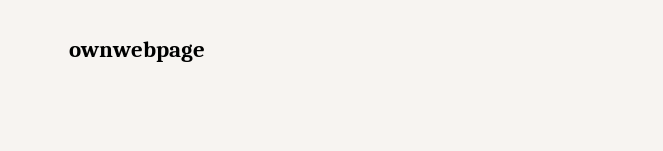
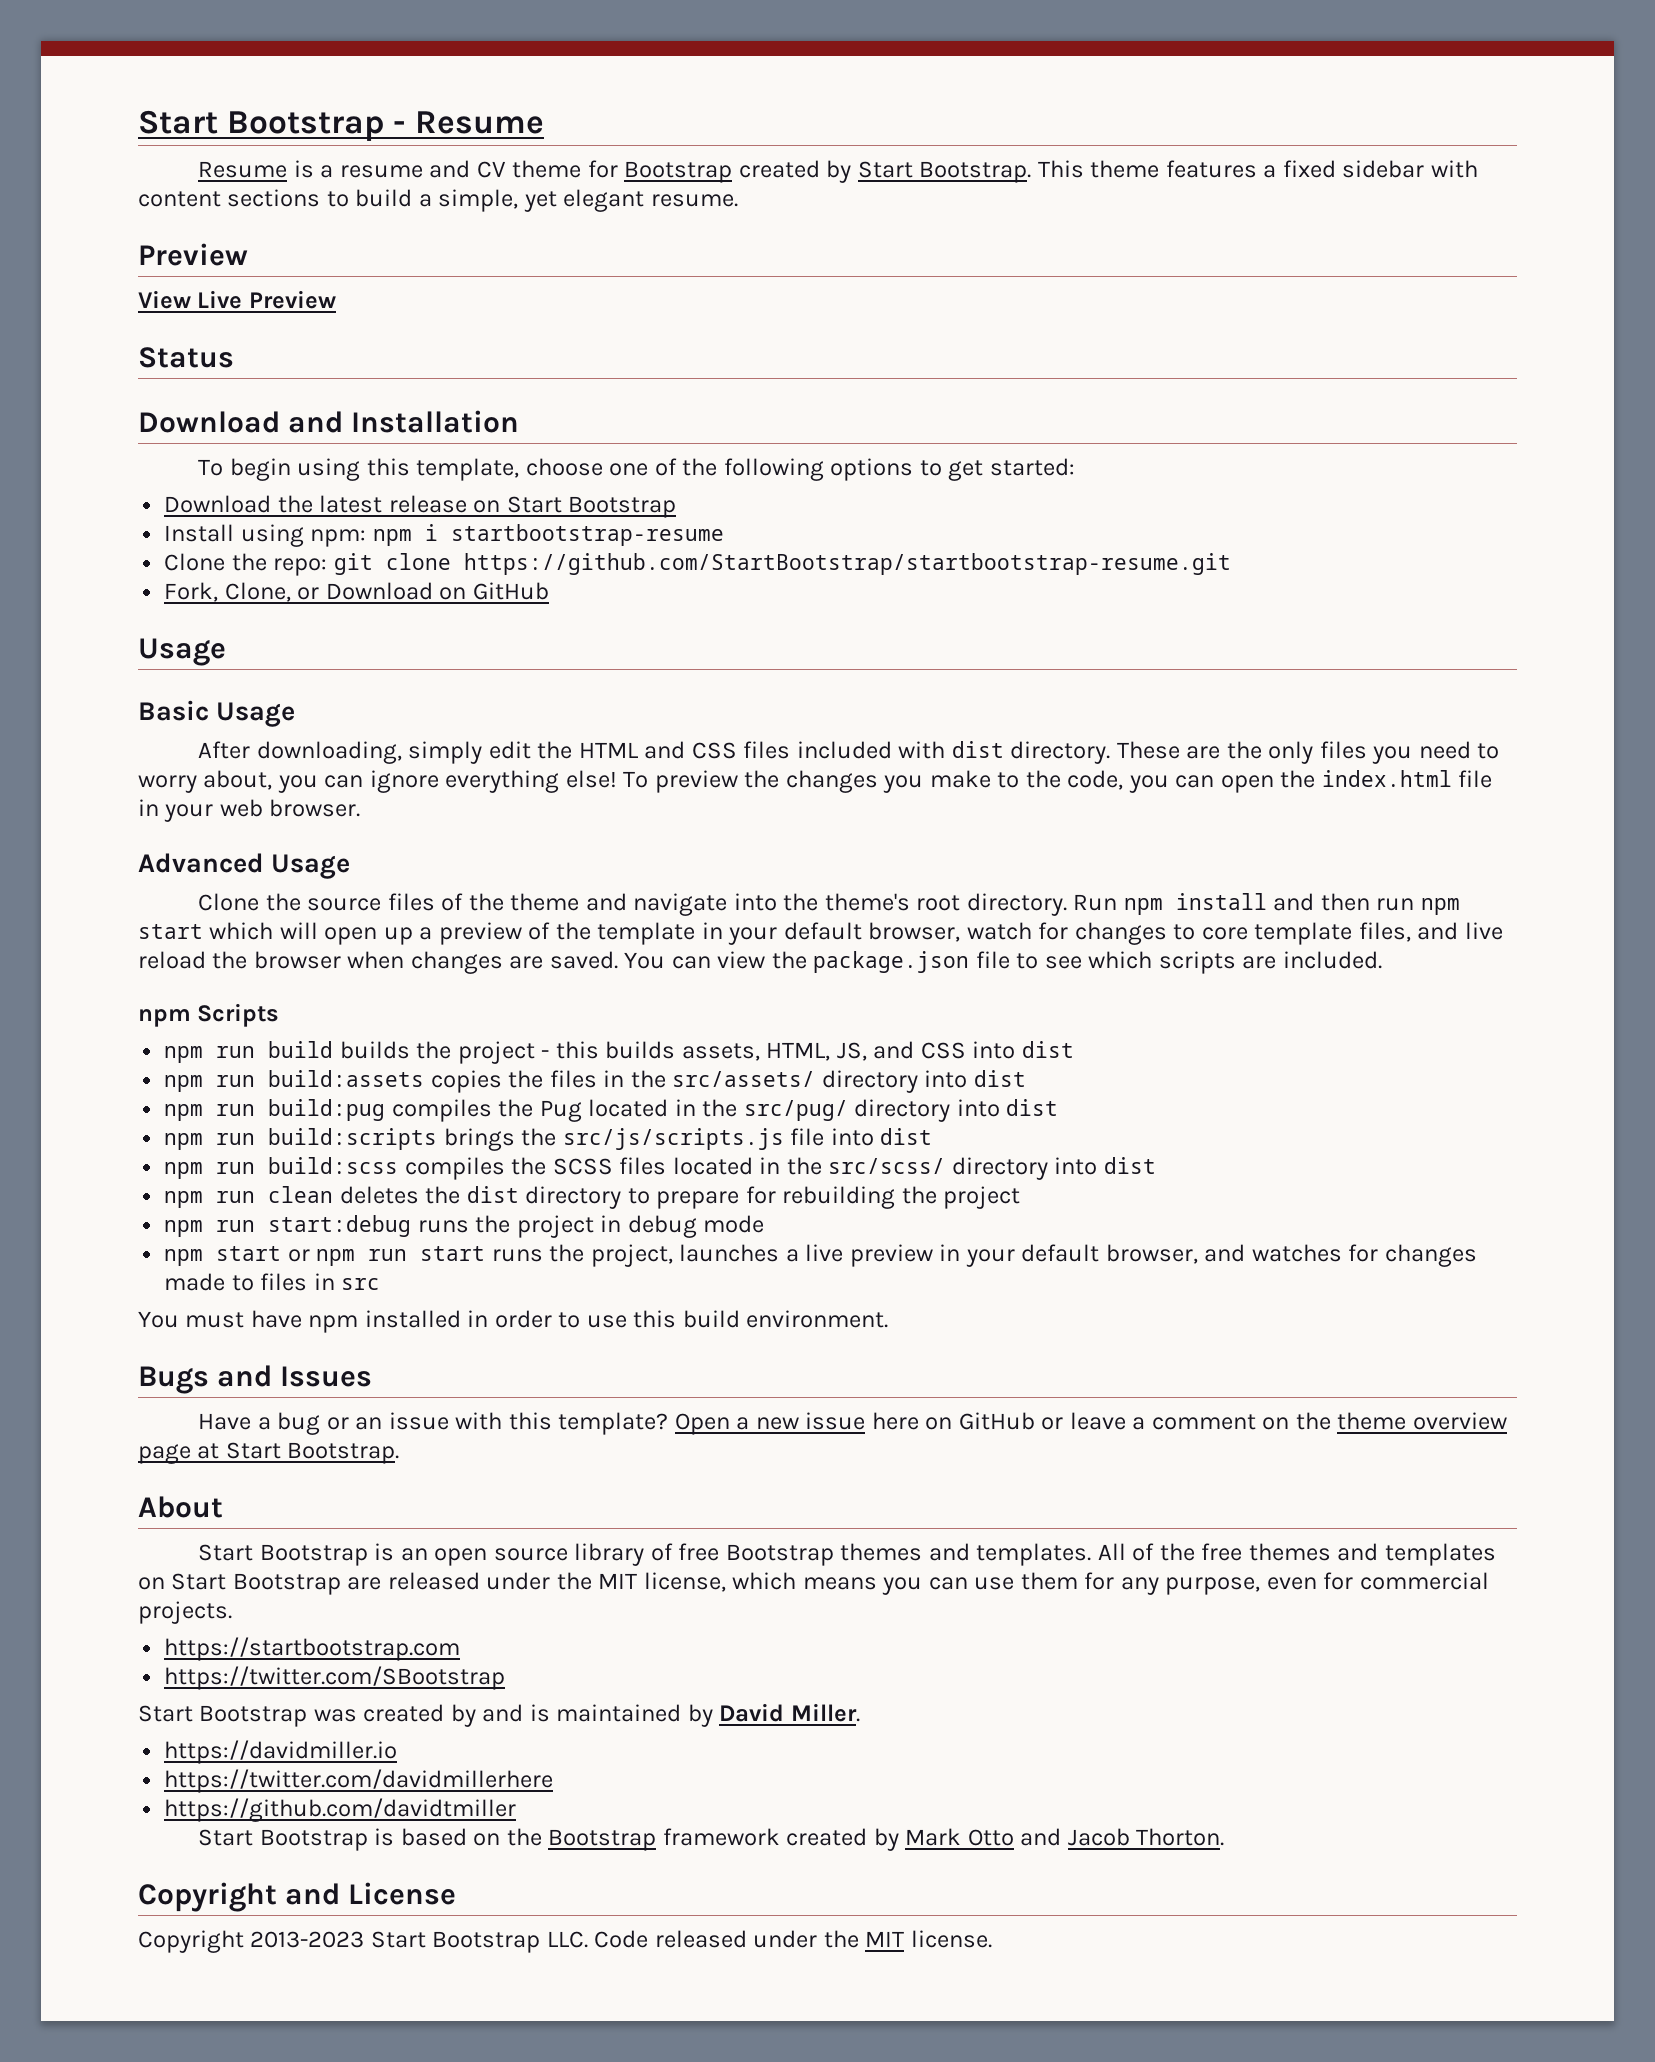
- ownwebpage
+ Start Bootstrap - Resume
+ Resume is a resume and CV theme for Bootstrap created by Start Bootstrap. This theme features a fixed sidebar with content sections to build a simple, yet elegant resume.
+ Preview
+ View Live Preview
+ Status
+ Download and Installation
+ To begin using this template, choose one of the following options to get started:
+ Download the latest release on Start Bootstrap
+ Install using npm: npm i startbootstrap-resume
+ Clone the repo: git clone https://github.com/StartBootstrap/startbootstrap-resume.git
+ Fork, Clone, or Download on GitHub
+ Usage
+ Basic Usage
+ After downloading, simply edit the HTML and CSS files included with dist directory. These are the only files you need to worry about, you can ignore everything else! To preview the changes you make to the code, you can open the index.html file in your web browser.
+ Advanced Usage
+ Clone the source files of the theme and navigate into the theme's root directory. Run npm install and then run npm start which will open up a preview of the template in your default browser, watch for changes to core template files, and live reload the browser when changes are saved. You can view the package.json file to see which scripts are included.
+ npm Scripts
+ npm run build builds the project - this builds assets, HTML, JS, and CSS into dist
+ npm run build:assets copies the files in the src/assets/ directory into dist
+ npm run build:pug compiles the Pug located in the src/pug/ directory into dist
+ npm run build:scripts brings the src/js/scripts.js file into dist
+ npm run build:scss compiles the SCSS files located in the src/scss/ directory into dist
+ npm run clean deletes the dist directory to prepare for rebuilding the project
+ npm run start:debug runs the project in debug mode
+ npm start or npm run start runs the project, launches a live preview in your default browser, and watches for changes made to files in src
+ You must have npm installed in order to use this build environment.
+ Bugs and Issues
+ Have a bug or an issue with this template? Open a new issue here on GitHub or leave a comment on the theme overview page at Start Bootstrap.
+ About
+ Start Bootstrap is an open source library of free Bootstrap themes and templates. All of the free themes and templates on Start Bootstrap are released under the MIT license, which means you can use them for any purpose, even for commercial projects.
+ https://startbootstrap.com
+ https://twitter.com/SBootstrap
+ Start Bootstrap was created by and is maintained by David Miller.
+ https://davidmiller.io
+ https://twitter.com/davidmillerhere
+ https://github.com/davidtmiller
+ Start Bootstrap is based on the Bootstrap framework created by Mark Otto and Jacob Thorton.
+ Copyright and License
+ Copyright 2013-2023 Start Bootstrap LLC. Code released under the MIT license.

